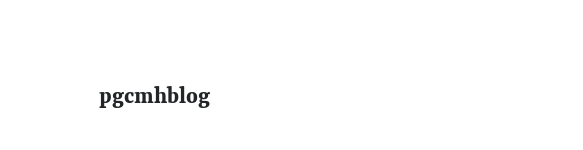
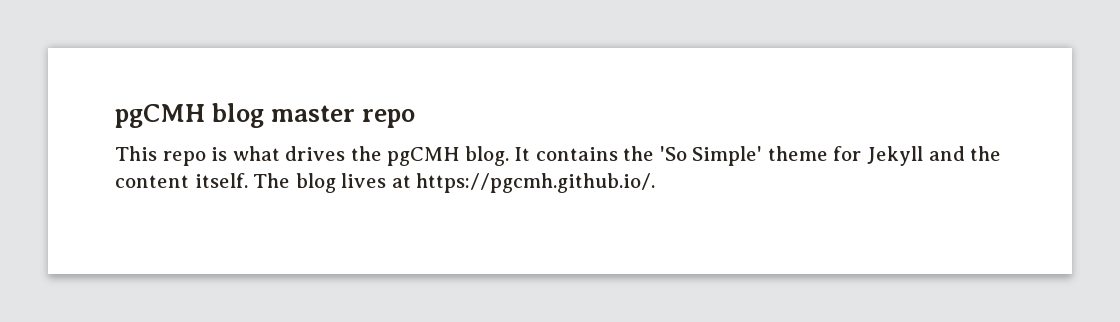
- pgcmhblog
+ pgCMH blog master repo
+ This repo is what drives the pgCMH blog. It contains the 'So Simple' theme for Jekyll and the content itself. The blog lives at https://pgcmh.github.io/.

